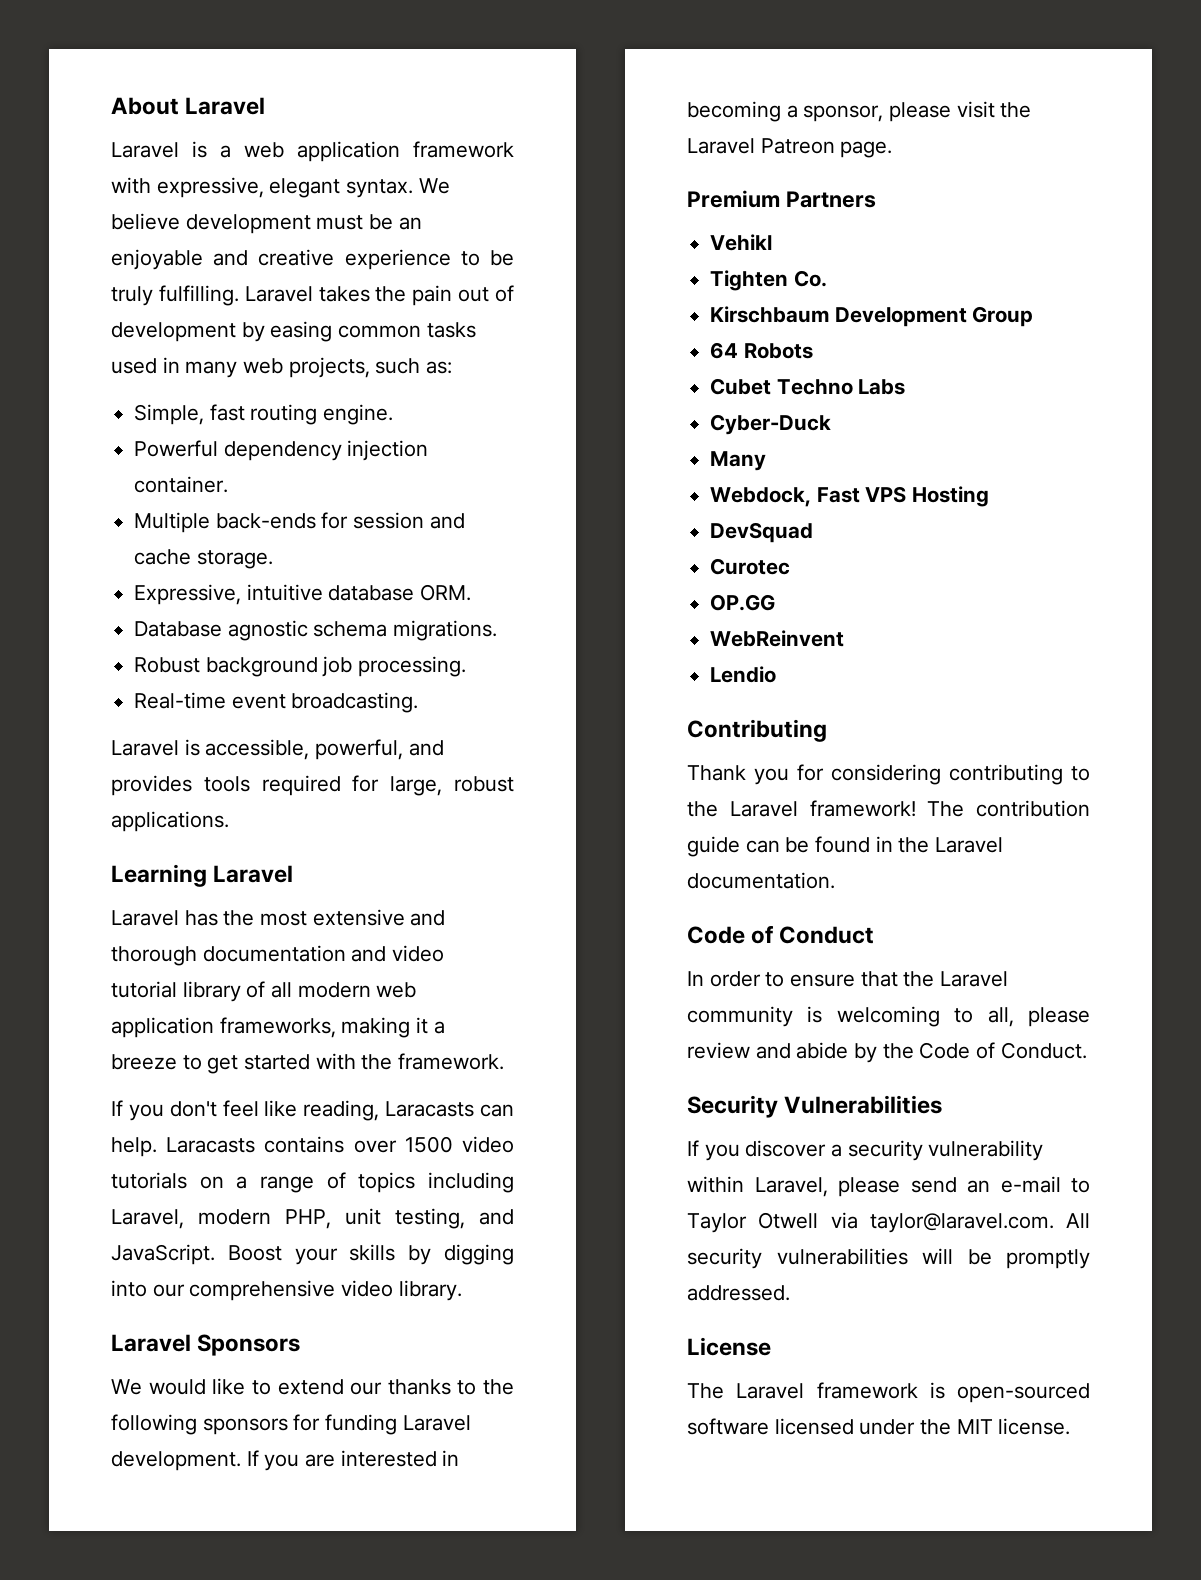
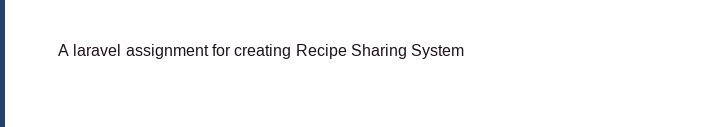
- About Laravel
- Laravel is a web application framework with expressive, elegant syntax. We believe development must be an enjoyable and creative experience to be truly fulfilling. Laravel takes the pain out of development by easing common tasks used in many web projects, such as:
- Simple, fast routing engine.
- Powerful dependency injection container.
- Multiple back-ends for session and cache storage.
- Expressive, intuitive database ORM.
- Database agnostic schema migrations.
- Robust background job processing.
- Real-time event broadcasting.
- Laravel is accessible, powerful, and provides tools required for large, robust applications.
- Learning Laravel
- Laravel has the most extensive and thorough documentation and video tutorial library of all modern web application frameworks, making it a breeze to get started with the framework.
- If you don't feel like reading, Laracasts can help. Laracasts contains over 1500 video tutorials on a range of topics including Laravel, modern PHP, unit testing, and JavaScript. Boost your skills by digging into our comprehensive video library.
- Laravel Sponsors
- We would like to extend our thanks to the following sponsors for funding Laravel development. If you are interested in becoming a sponsor, please visit the Laravel Patreon page.
- Premium Partners
- Vehikl
- Tighten Co.
- Kirschbaum Development Group
- 64 Robots
- Cubet Techno Labs
- Cyber-Duck
- Many
- Webdock, Fast VPS Hosting
- DevSquad
- Curotec
- OP.GG
- WebReinvent
- Lendio
- Contributing
- Thank you for considering contributing to the Laravel framework! The contribution guide can be found in the Laravel documentation.
- Code of Conduct
- In order to ensure that the Laravel community is welcoming to all, please review and abide by the Code of Conduct.
- Security Vulnerabilities
- If you discover a security vulnerability within Laravel, please send an e-mail to Taylor Otwell via taylor@laravel.com. All security vulnerabilities will be promptly addressed.
- License
- The Laravel framework is open-sourced software licensed under the MIT license.
+ A laravel assignment for creating Recipe Sharing System

